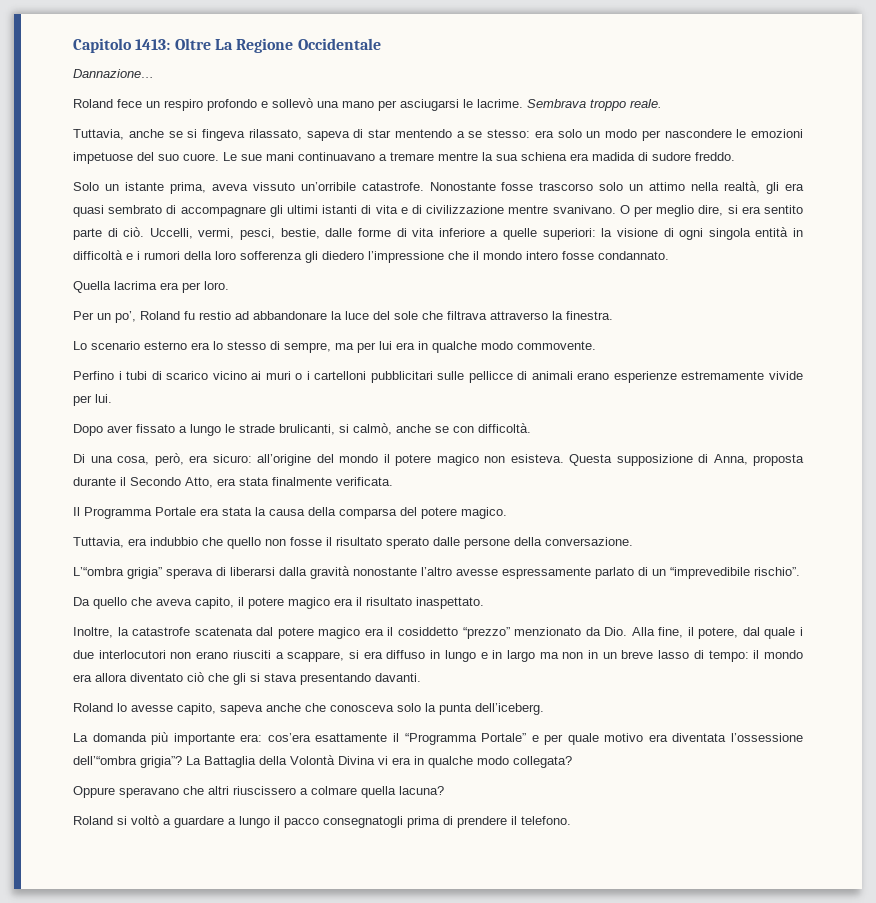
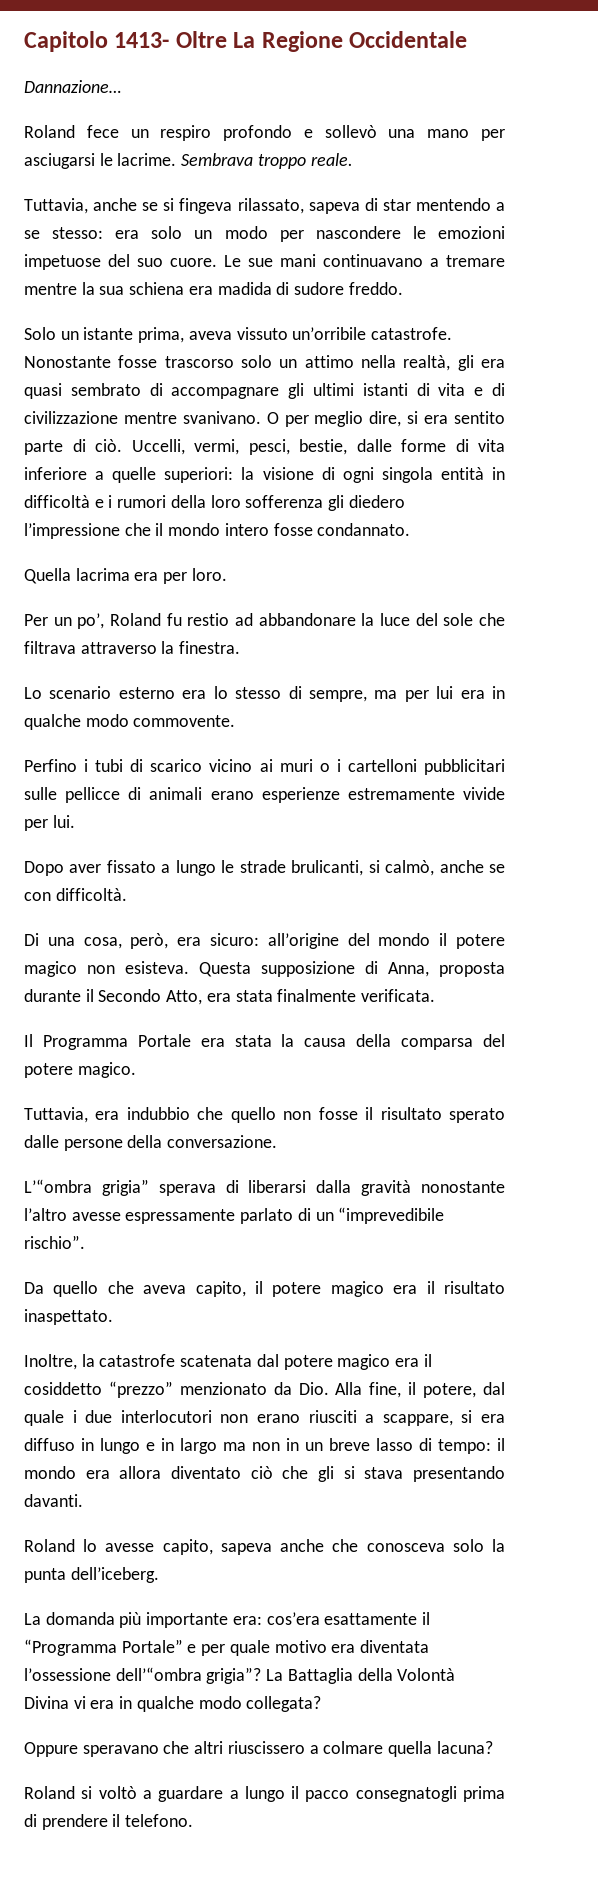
- Capitolo 1413: Oltre La Regione Occidentale
+ Capitolo 1413- Oltre La Regione Occidentale

